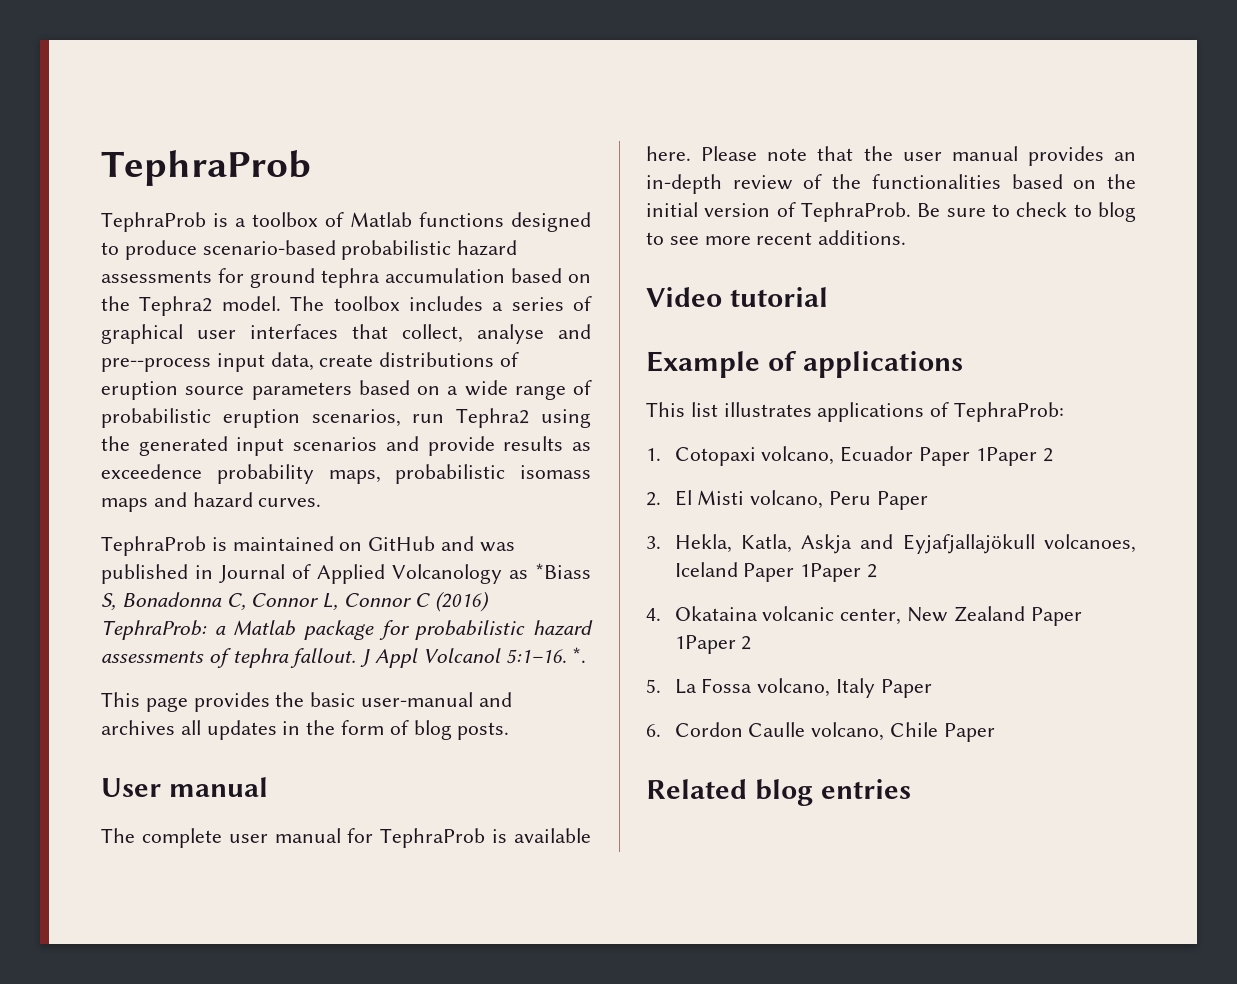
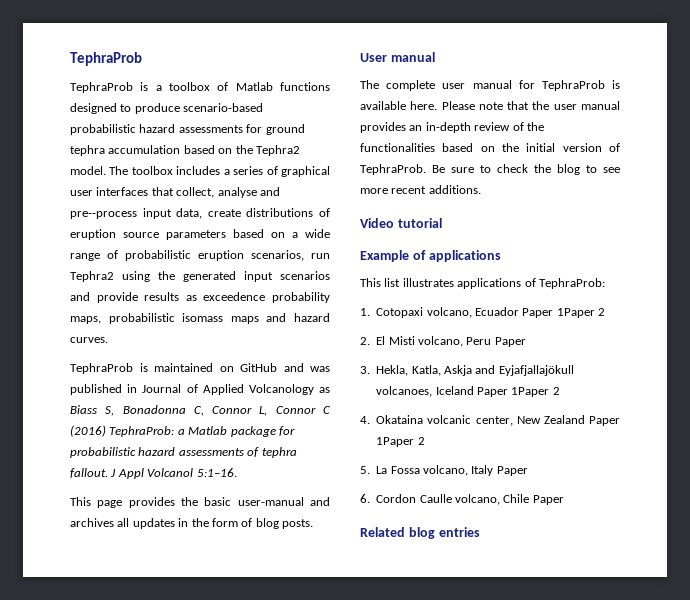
- TephraProb is maintained on GitHub and was published in Journal of Applied Volcanology as *Biass S, Bonadonna C, Connor L, Connor C (2016) TephraProb: a Matlab package for probabilistic hazard assessments of tephra fallout.
+ TephraProb is maintained on GitHub and was published in Journal of Applied Volcanology as Biass S, Bonadonna C, Connor L, Connor C (2016) TephraProb: a Matlab package for probabilistic hazard assessments of tephra fallout.
- *.
- Be sure to check to blog to see more recent additions.
+ Be sure to check the blog to see more recent additions.

